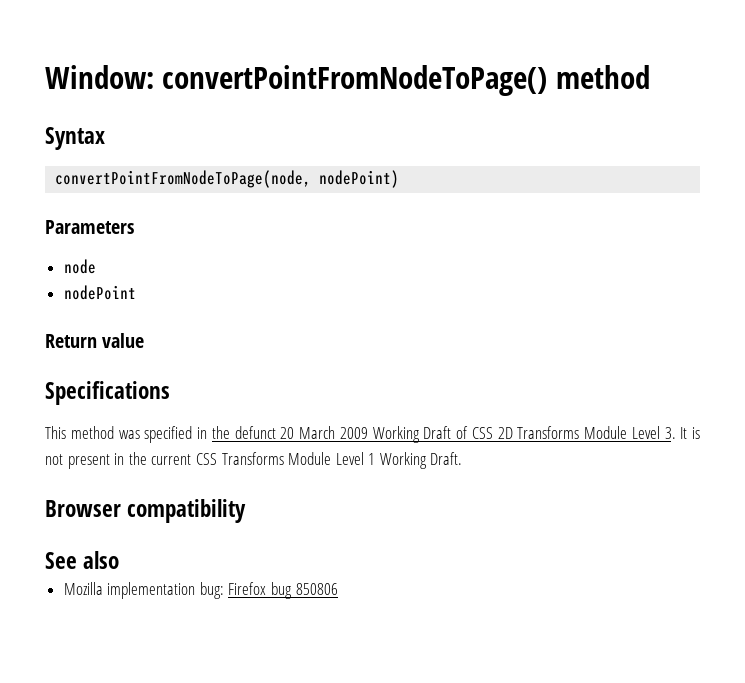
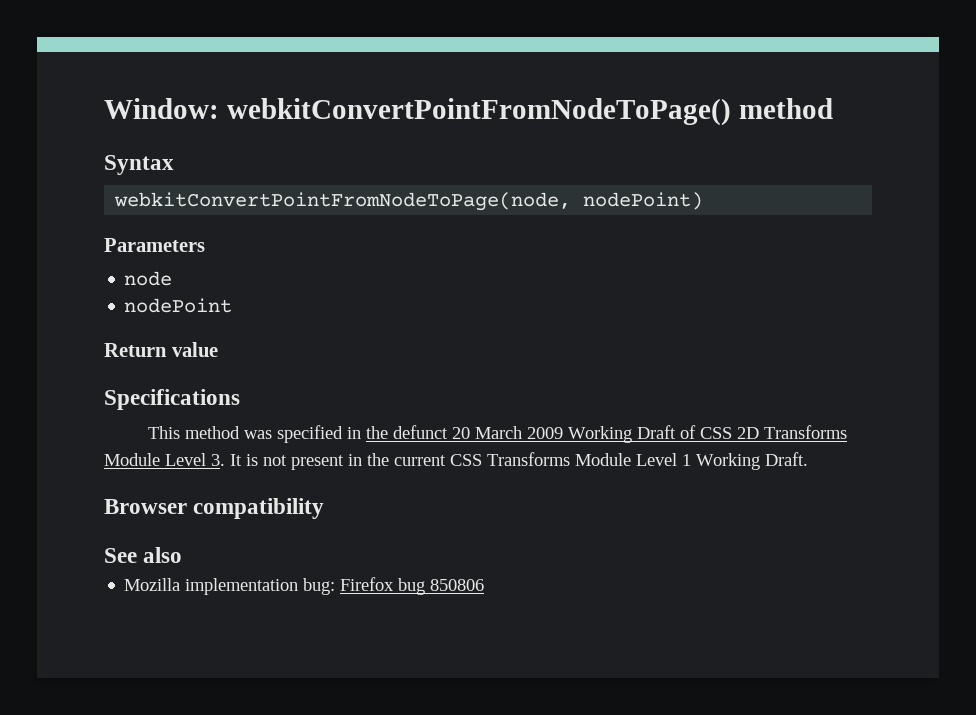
- Window: convertPointFromNodeToPage() method
+ Window: webkitConvertPointFromNodeToPage() method
- convertPointFromNodeToPage(node, nodePoint)
+ webkitConvertPointFromNodeToPage(node, nodePoint)

